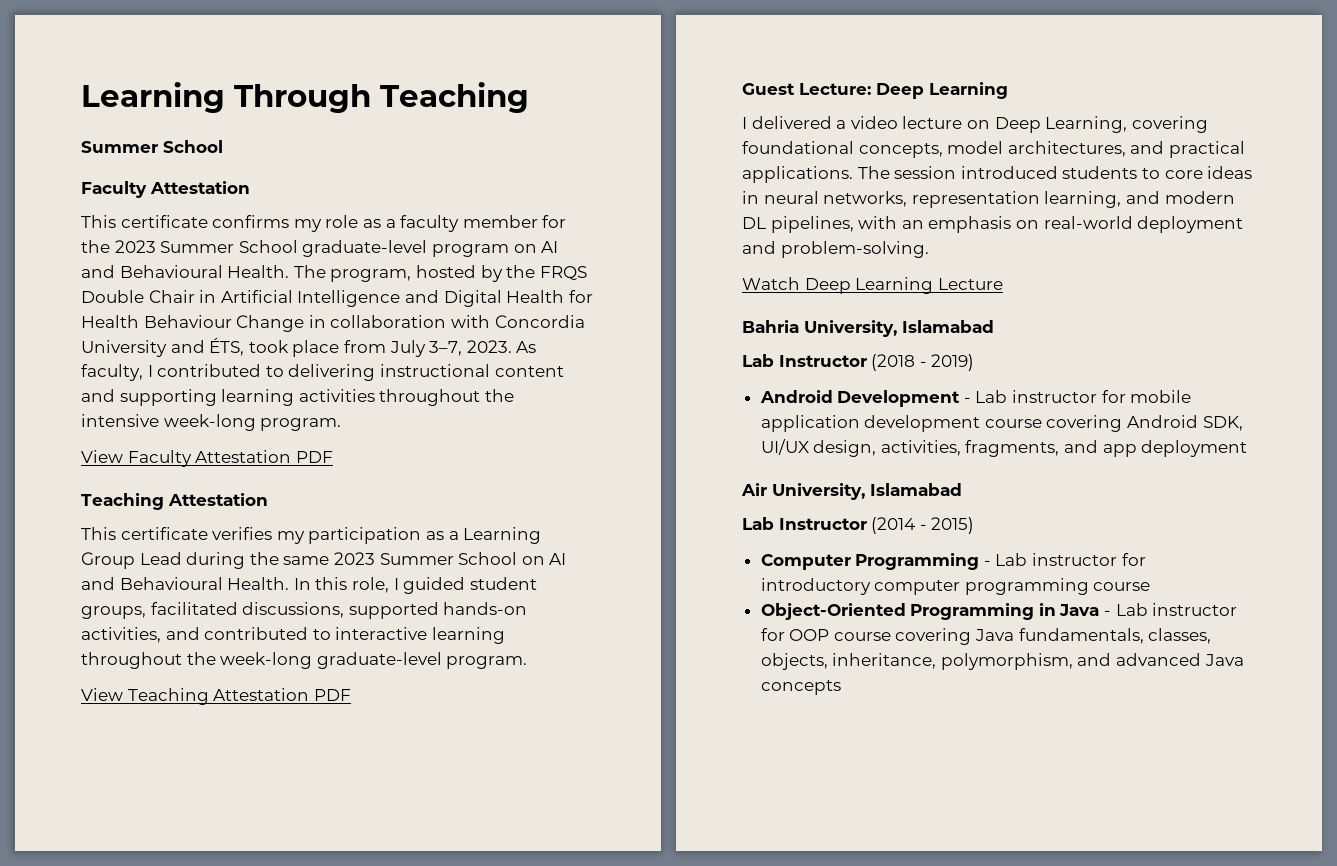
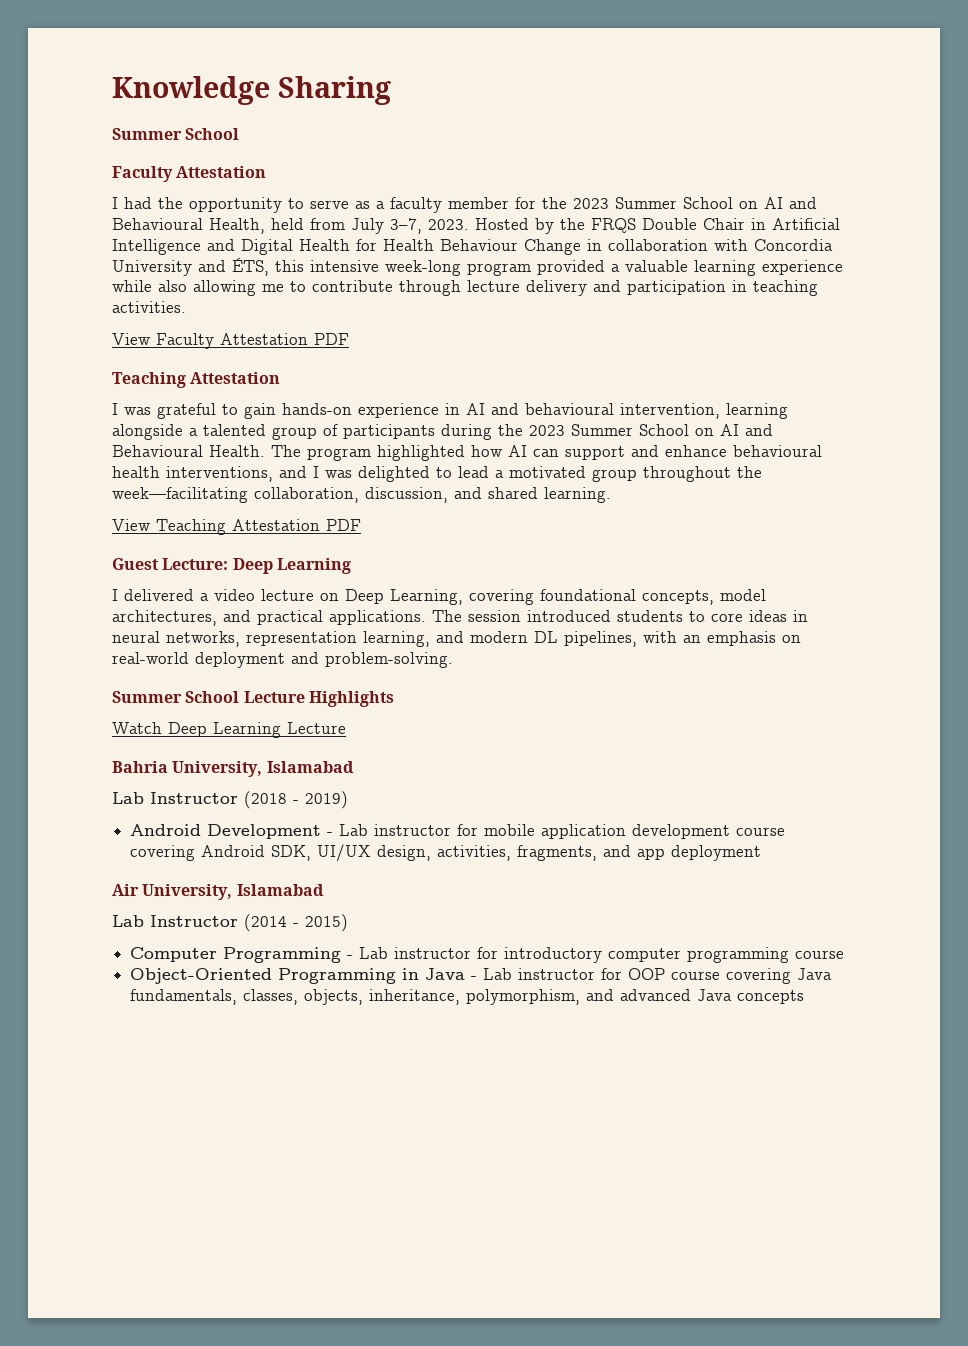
- Learning Through Teaching
+ Knowledge Sharing
- This certificate confirms my role as a faculty member for the 2023 Summer School graduate-level program on AI and Behavioural Health. The program, hosted by the FRQS Double Chair in Artificial Intelligence and Digital Health for Health Behaviour Change in collaboration with Concordia University and ÉTS, took place from July 3–7, 2023. As faculty, I contributed to delivering instructional content and supporting learning activities throughout the intensive week-long program.
+ I had the opportunity to serve as a faculty member for the 2023 Summer School on AI and Behavioural Health, held from July 3–7, 2023. Hosted by the FRQS Double Chair in Artificial Intelligence and Digital Health for Health Behaviour Change in collaboration with Concordia University and ÉTS, this intensive week-long program provided a valuable learning experience while also allowing me to contribute through lecture delivery and participation in teaching activities.
- This certificate verifies my participation as a Learning Group Lead during the same 2023 Summer School on AI and Behavioural Health.
+ I was grateful to gain hands-on experience in AI and behavioural intervention, learning alongside a talented group of participants during the 2023 Summer School on AI and Behavioural Health.
- In this role, I guided student groups, facilitated discussions, supported hands-on activities, and contributed to interactive learning throughout the week-long graduate-level program.
+ The program highlighted how AI can support and enhance behavioural health interventions, and I was delighted to lead a motivated group throughout the week—facilitating collaboration, discussion, and shared learning.
+ Summer School Lecture Highlights

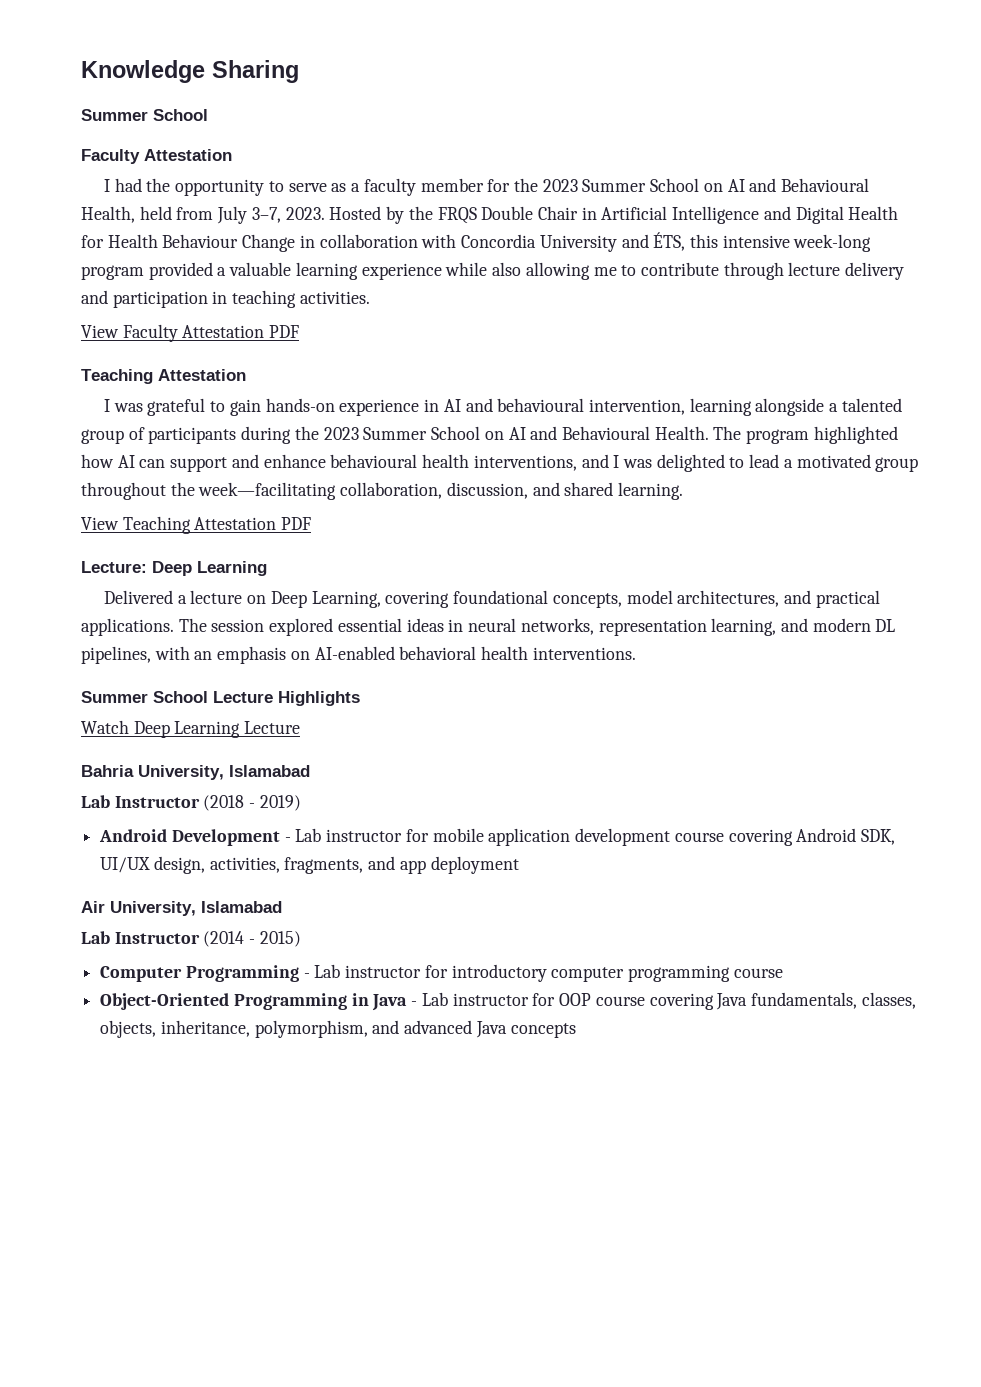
- Guest Lecture: Deep Learning
+ Lecture: Deep Learning
- I delivered a video lecture on Deep Learning, covering foundational concepts, model architectures, and practical applications.
+ Delivered a lecture on Deep Learning, covering foundational concepts, model architectures, and practical applications.
- The session introduced students to core ideas in neural networks, representation learning, and modern DL pipelines, with an emphasis on real-world deployment and problem-solving.
+ The session explored essential ideas in neural networks, representation learning, and modern DL pipelines, with an emphasis on AI-enabled behavioral health interventions.

